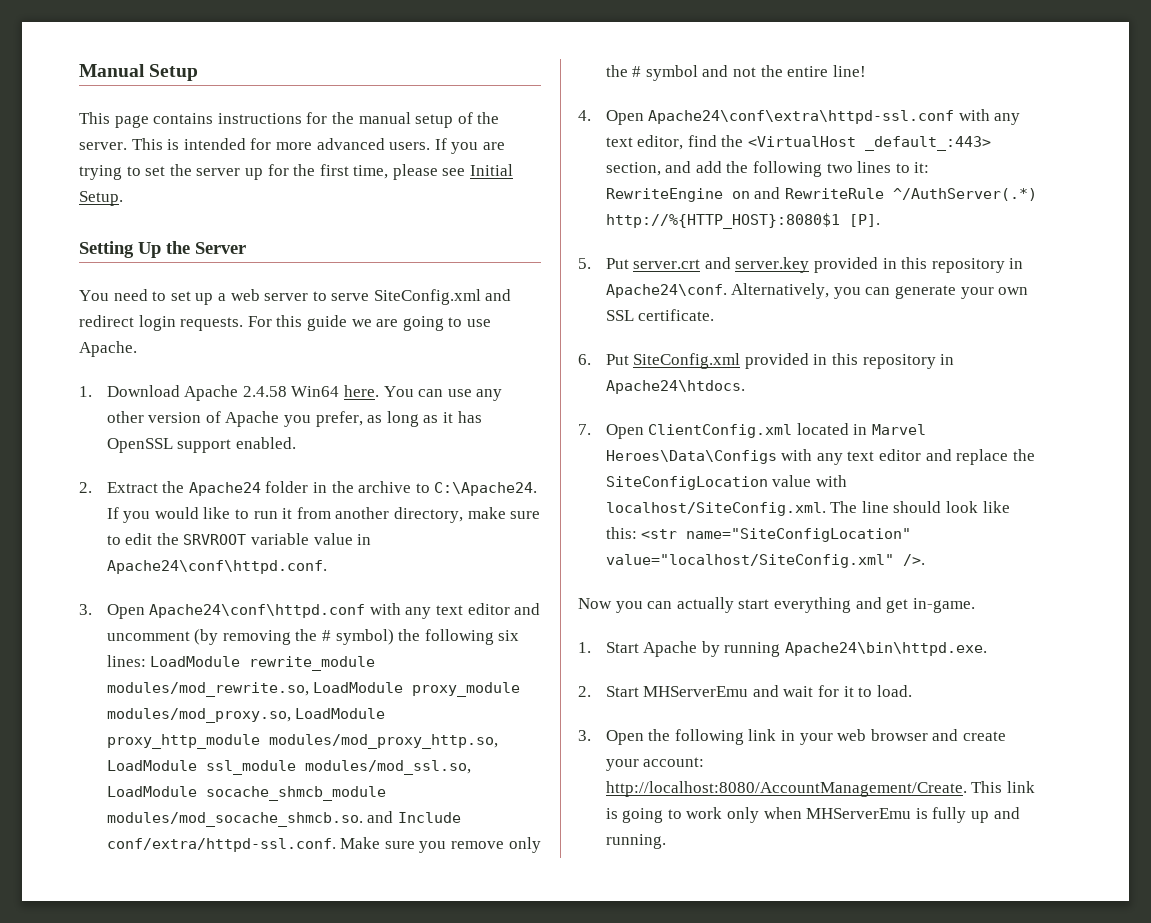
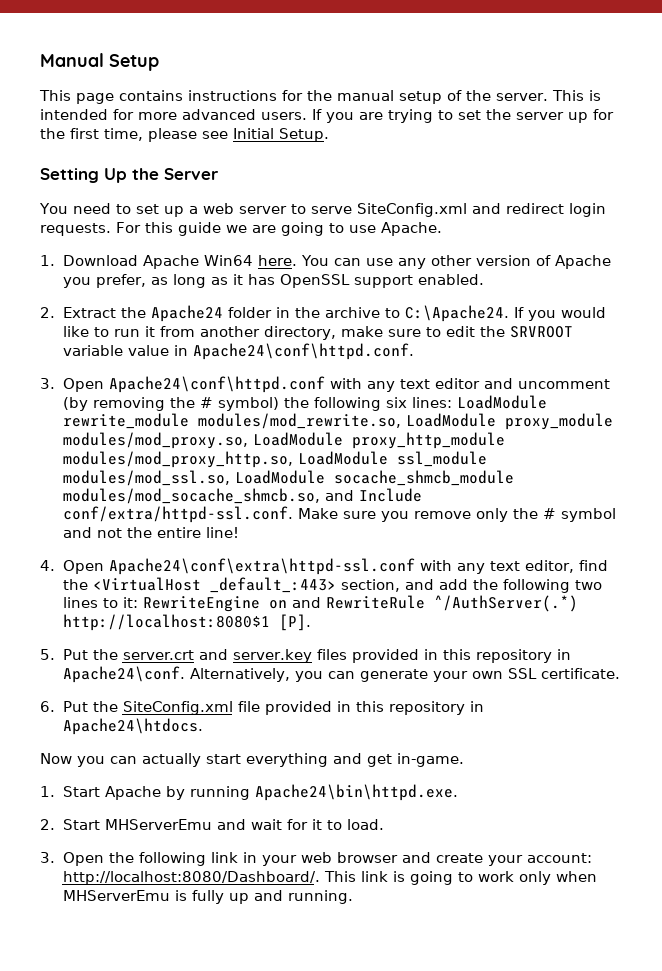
- 1. Download Apache 2.4.58 Win64 here.
+ 1. Download Apache Win64 here.
- 3. Open Apache24\conf\httpd.conf with any text editor and uncomment (by removing the # symbol) the following six lines: LoadModule rewrite_module modules/mod_rewrite.so, LoadModule proxy_module modules/mod_proxy.so, LoadModule proxy_http_module modules/mod_proxy_http.so, LoadModule ssl_module modules/mod_ssl.so, LoadModule socache_shmcb_module modules/mod_socache_shmcb.so. and Include conf/extra/httpd-ssl.conf. Make sure you remove only the # symbol and not the entire line!
+ 3. Open Apache24\conf\httpd.conf with any text editor and uncomment (by removing the # symbol) the following six lines: LoadModule rewrite_module modules/mod_rewrite.so, LoadModule proxy_module modules/mod_proxy.so, LoadModule proxy_http_module modules/mod_proxy_http.so, LoadModule ssl_module modules/mod_ssl.so, LoadModule socache_shmcb_module modules/mod_socache_shmcb.so, and Include conf/extra/httpd-ssl.conf. Make sure you remove only the # symbol and not the entire line!
- 4. Open Apache24\conf\extra\httpd-ssl.conf with any text editor, find the <VirtualHost _default_:443> section, and add the following two lines to it: RewriteEngine on and RewriteRule ^/AuthServer(.*) http://%{HTTP_HOST}:8080$1 [P].
+ 4. Open Apache24\conf\extra\httpd-ssl.conf with any text editor, find the <VirtualHost _default_:443> section, and add the following two lines to it: RewriteEngine on and RewriteRule ^/AuthServer(.*) http://localhost:8080$1 [P].
- 5. Put server.crt and server.key provided in this repository in Apache24\conf.
+ 5. Put the server.crt and server.key files provided in this repository in Apache24\conf.
- 6. Put SiteConfig.xml provided in this repository in Apache24\htdocs.
+ 6. Put the SiteConfig.xml file provided in this repository in Apache24\htdocs.
- 7. Open ClientConfig.xml located in Marvel Heroes\Data\Configs with any text editor and replace the SiteConfigLocation value with localhost/SiteConfig.xml. The line should look like this: <str name="SiteConfigLocation" value="localhost/SiteConfig.xml" />.
- 3. Open the following link in your web browser and create your account: http://localhost:8080/AccountManagement/Create.
+ 3. Open the following link in your web browser and create your account: http://localhost:8080/Dashboard/.

